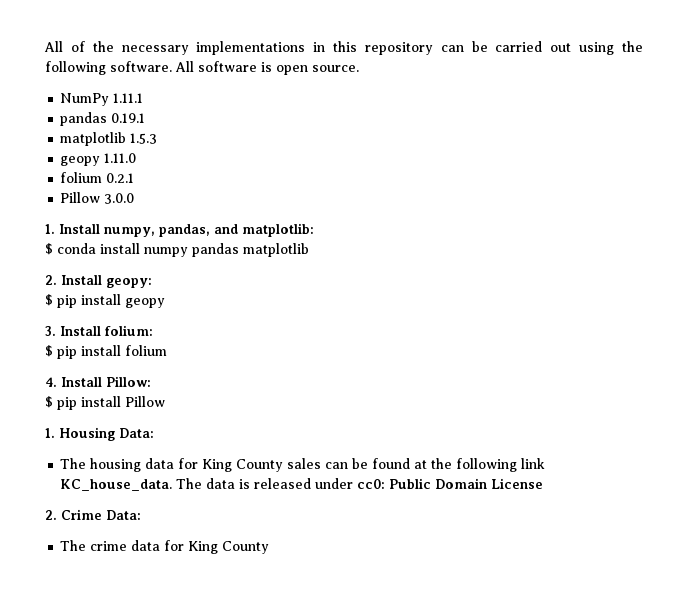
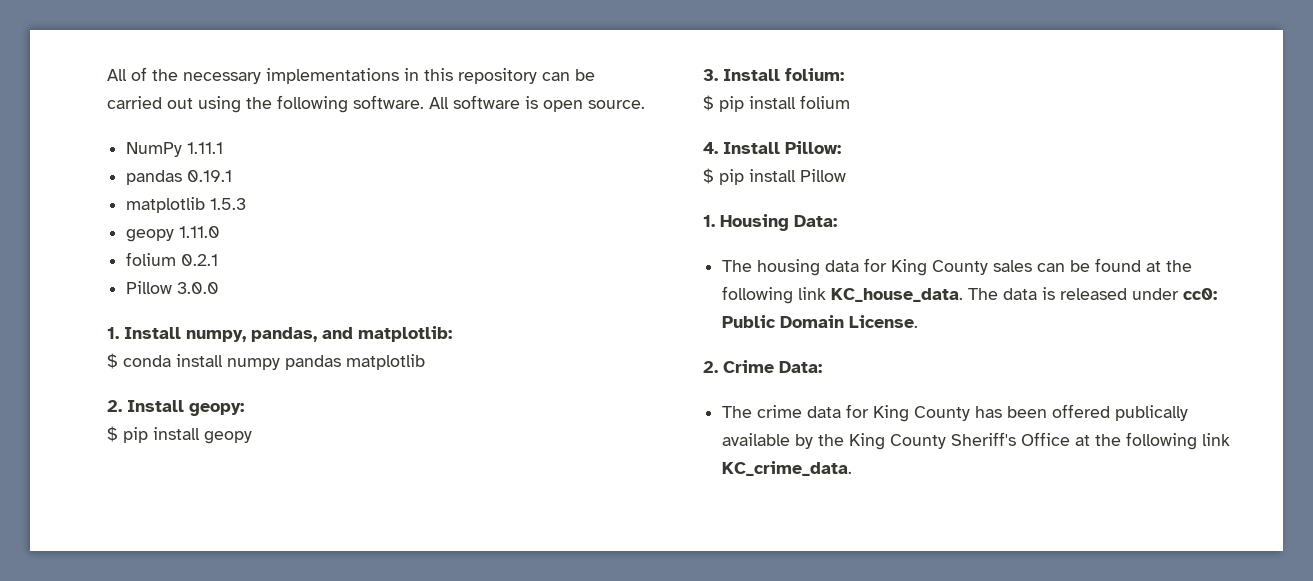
- The data is released under cc0: Public Domain License
+ The data is released under cc0: Public Domain License.
- The crime data for King County
+ The crime data for King County has been offered publically available by the King County Sheriff's Office at the following link KC_crime_data.

